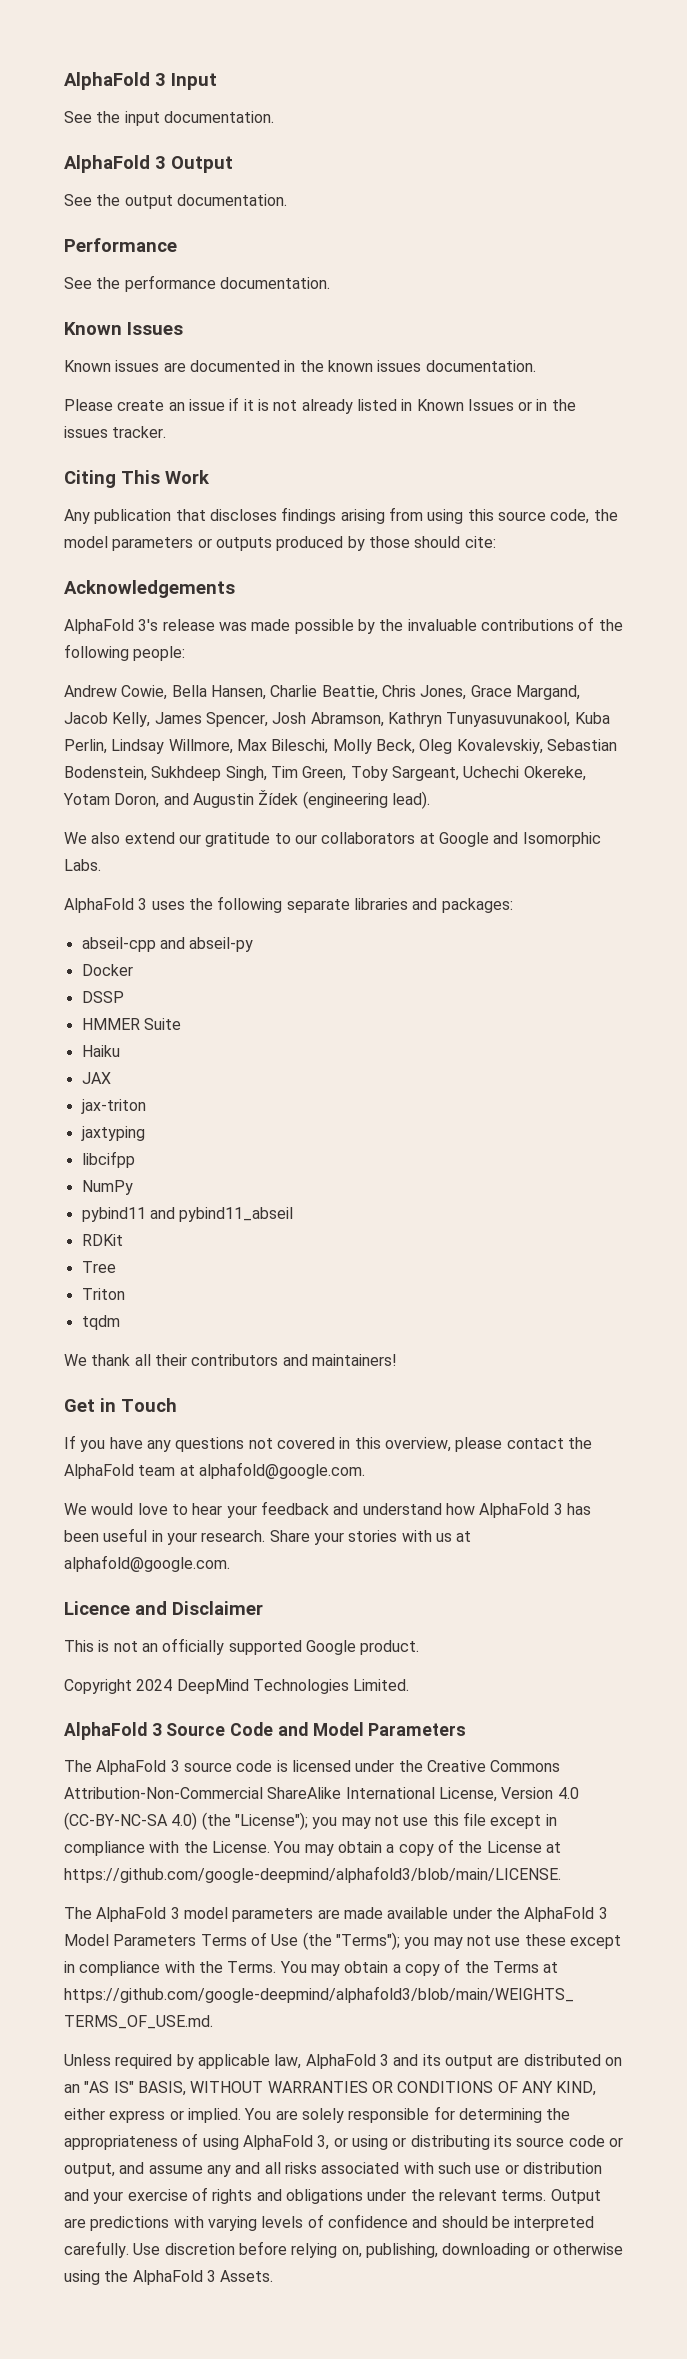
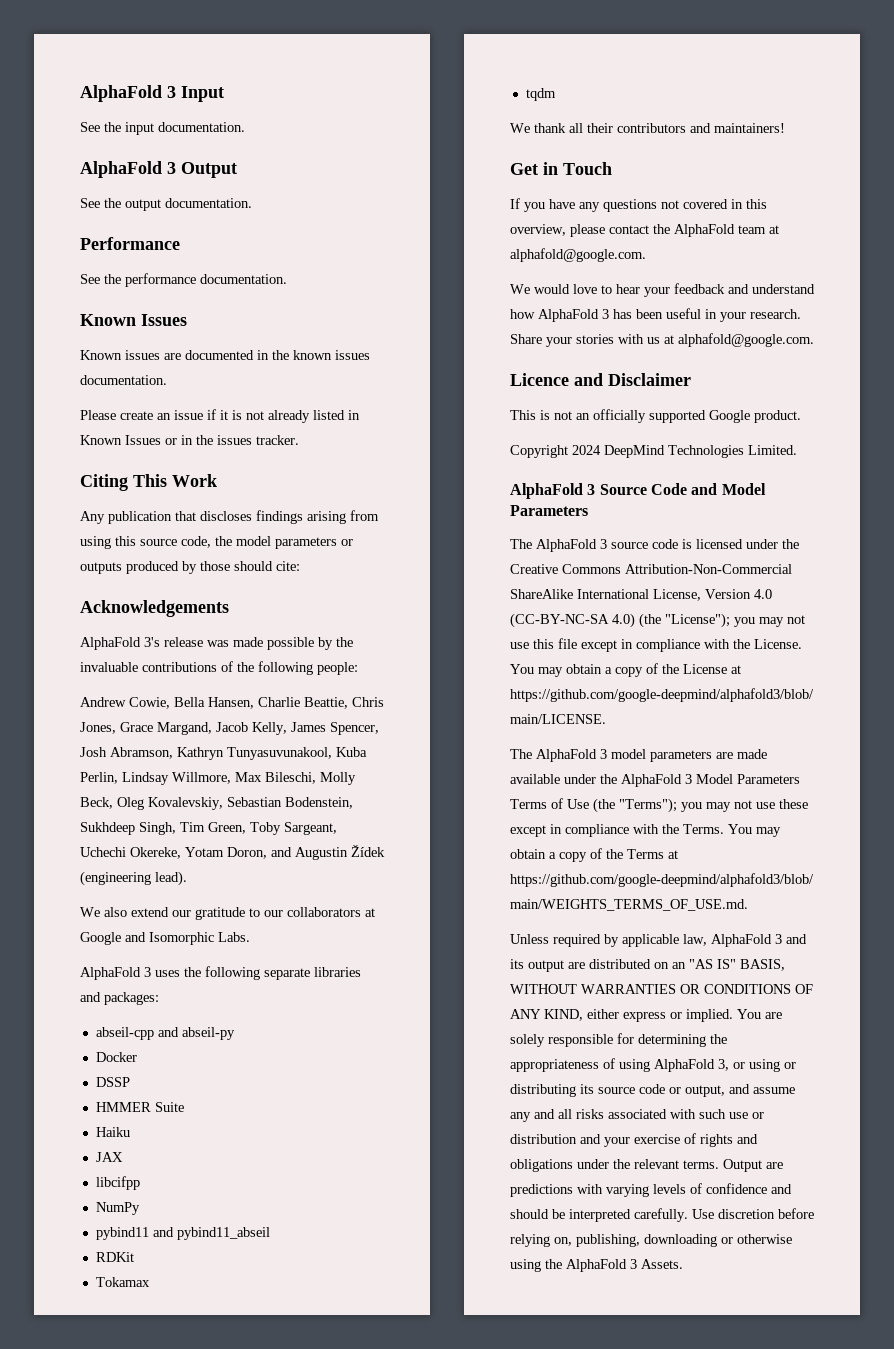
- jax-triton
- jaxtyping
- Tree
- Triton
+ Tokamax

